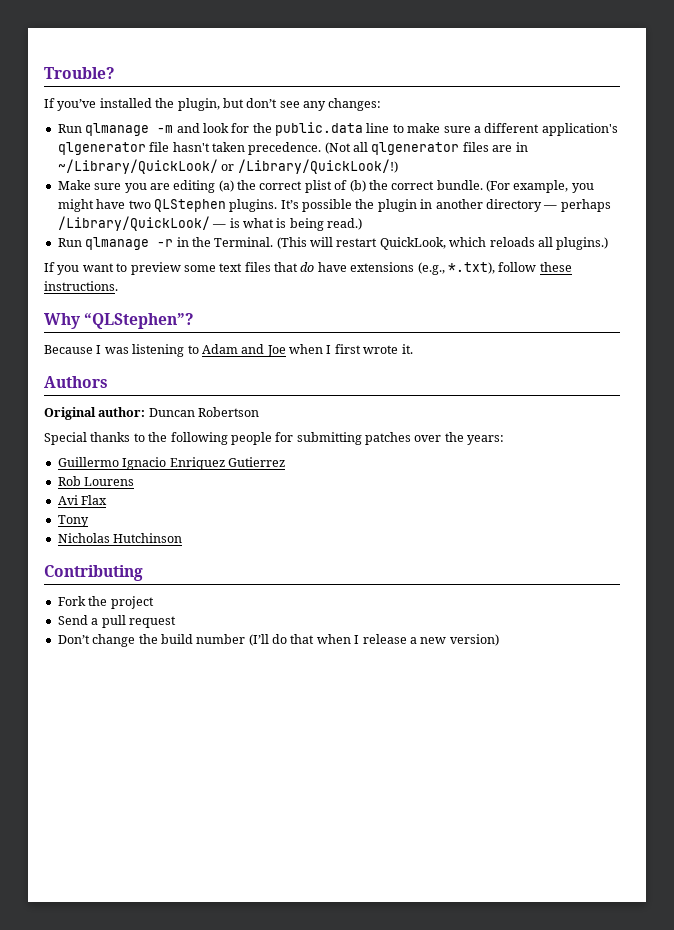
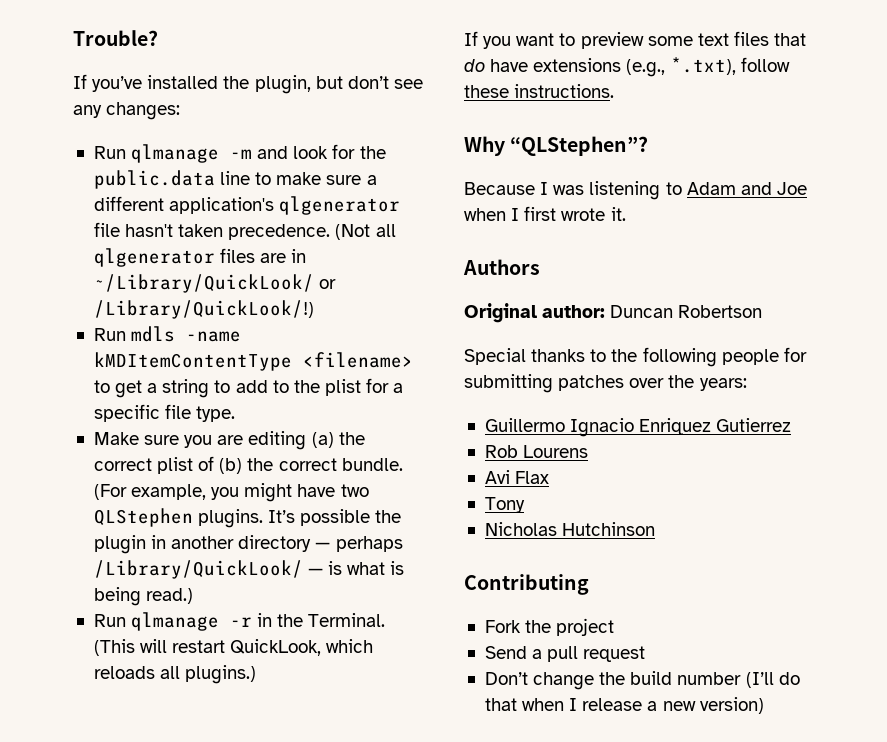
+ Run mdls -name kMDItemContentType <filename> to get a string to add to the plist for a specific file type.

